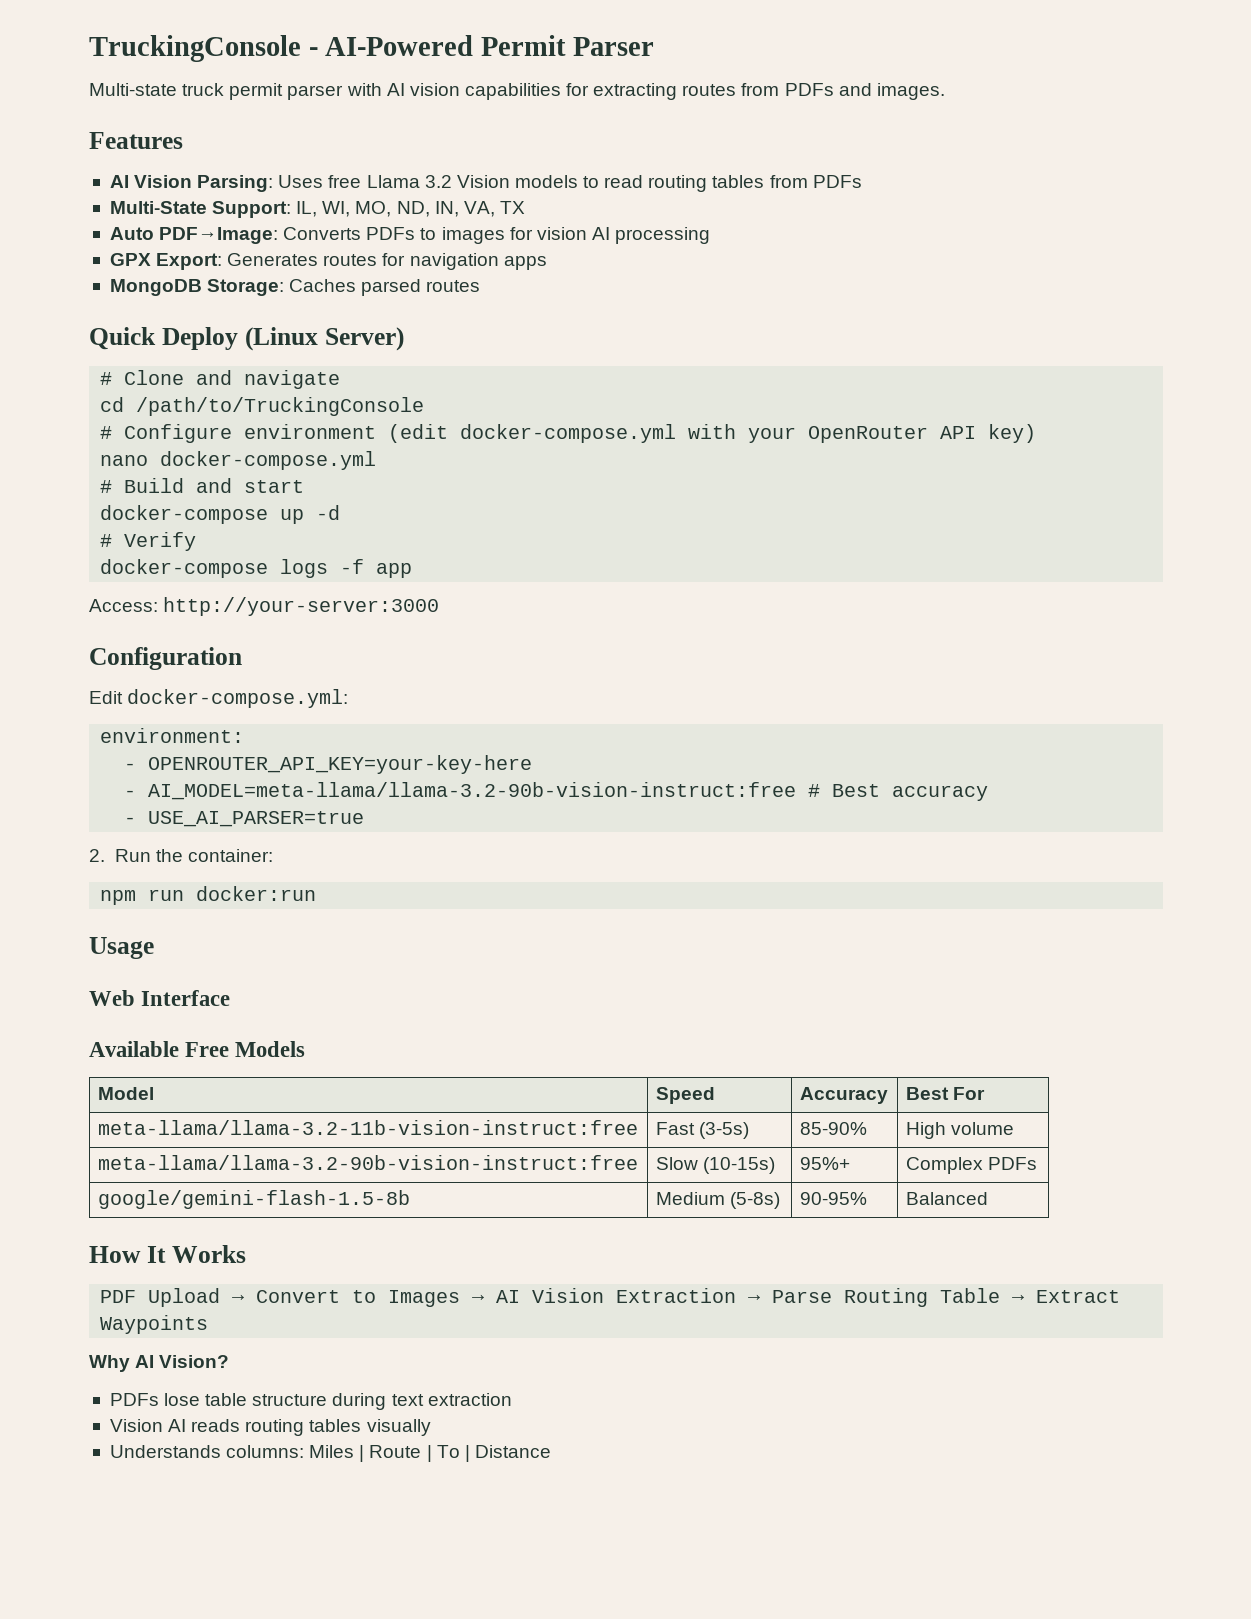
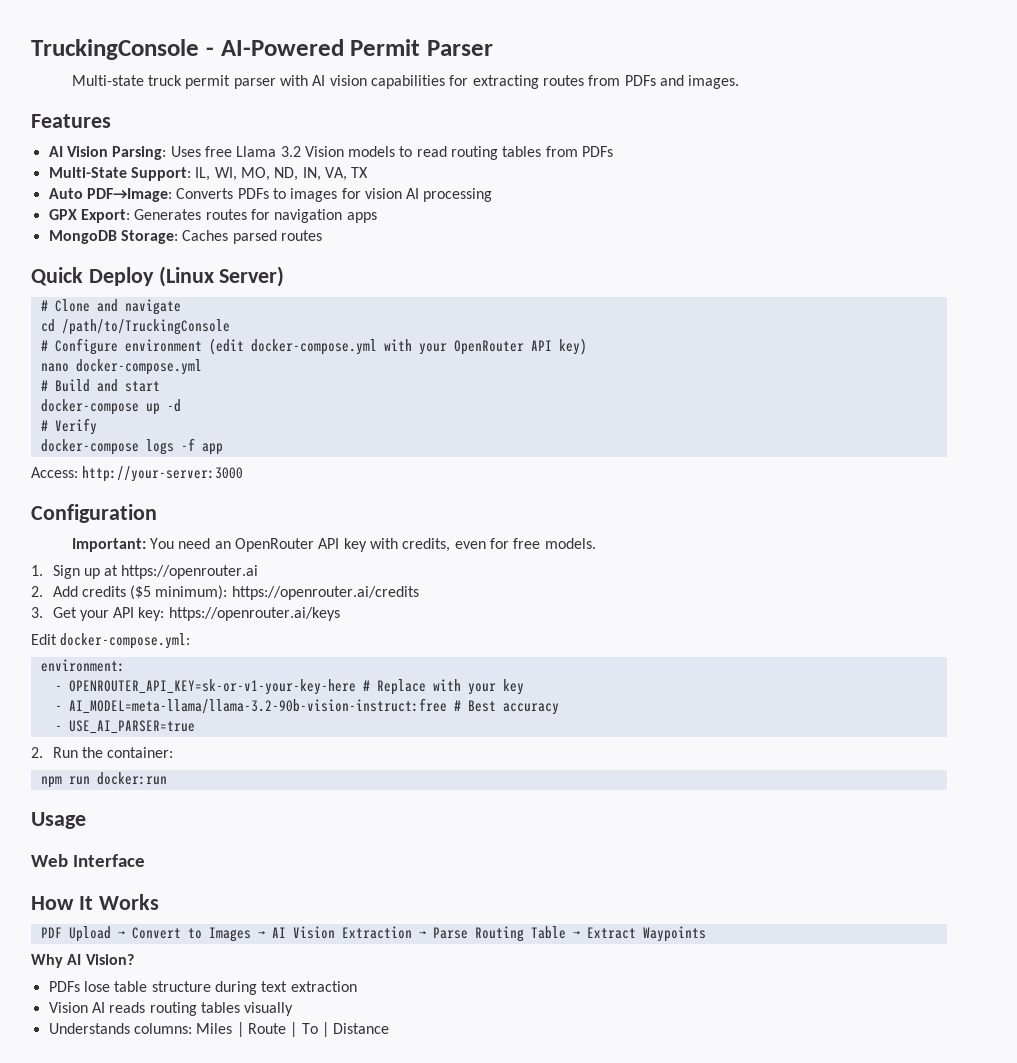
+ Important: You need an OpenRouter API key with credits, even for free models.
+ 1. Sign up at https://openrouter.ai
+ 2. Add credits ($5 minimum): https://openrouter.ai/credits
+ 3. Get your API key: https://openrouter.ai/keys
  Edit docker-compose.yml:
  environment:
- - OPENROUTER_API_KEY=your-key-here
+ - OPENROUTER_API_KEY=sk-or-v1-your-key-here # Replace with your key
- Available Free Models
- Model | Speed | Accuracy | Best For
- meta-llama/llama-3.2-11b-vision-instruct:free | Fast (3-5s) | 85-90% | High volume
- meta-llama/llama-3.2-90b-vision-instruct:free | Slow (10-15s) | 95%+ | Complex PDFs
- google/gemini-flash-1.5-8b | Medium (5-8s) | 90-95% | Balanced

